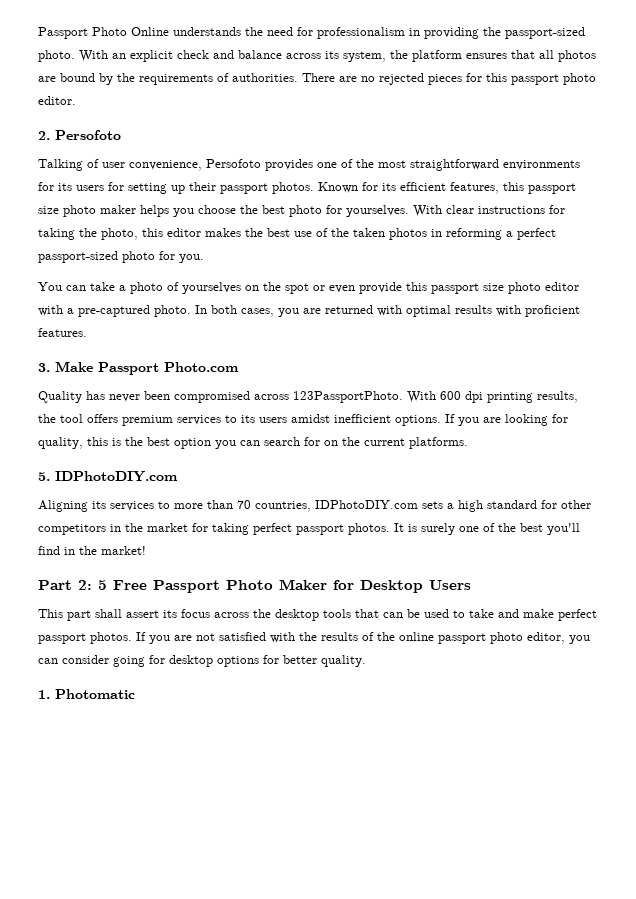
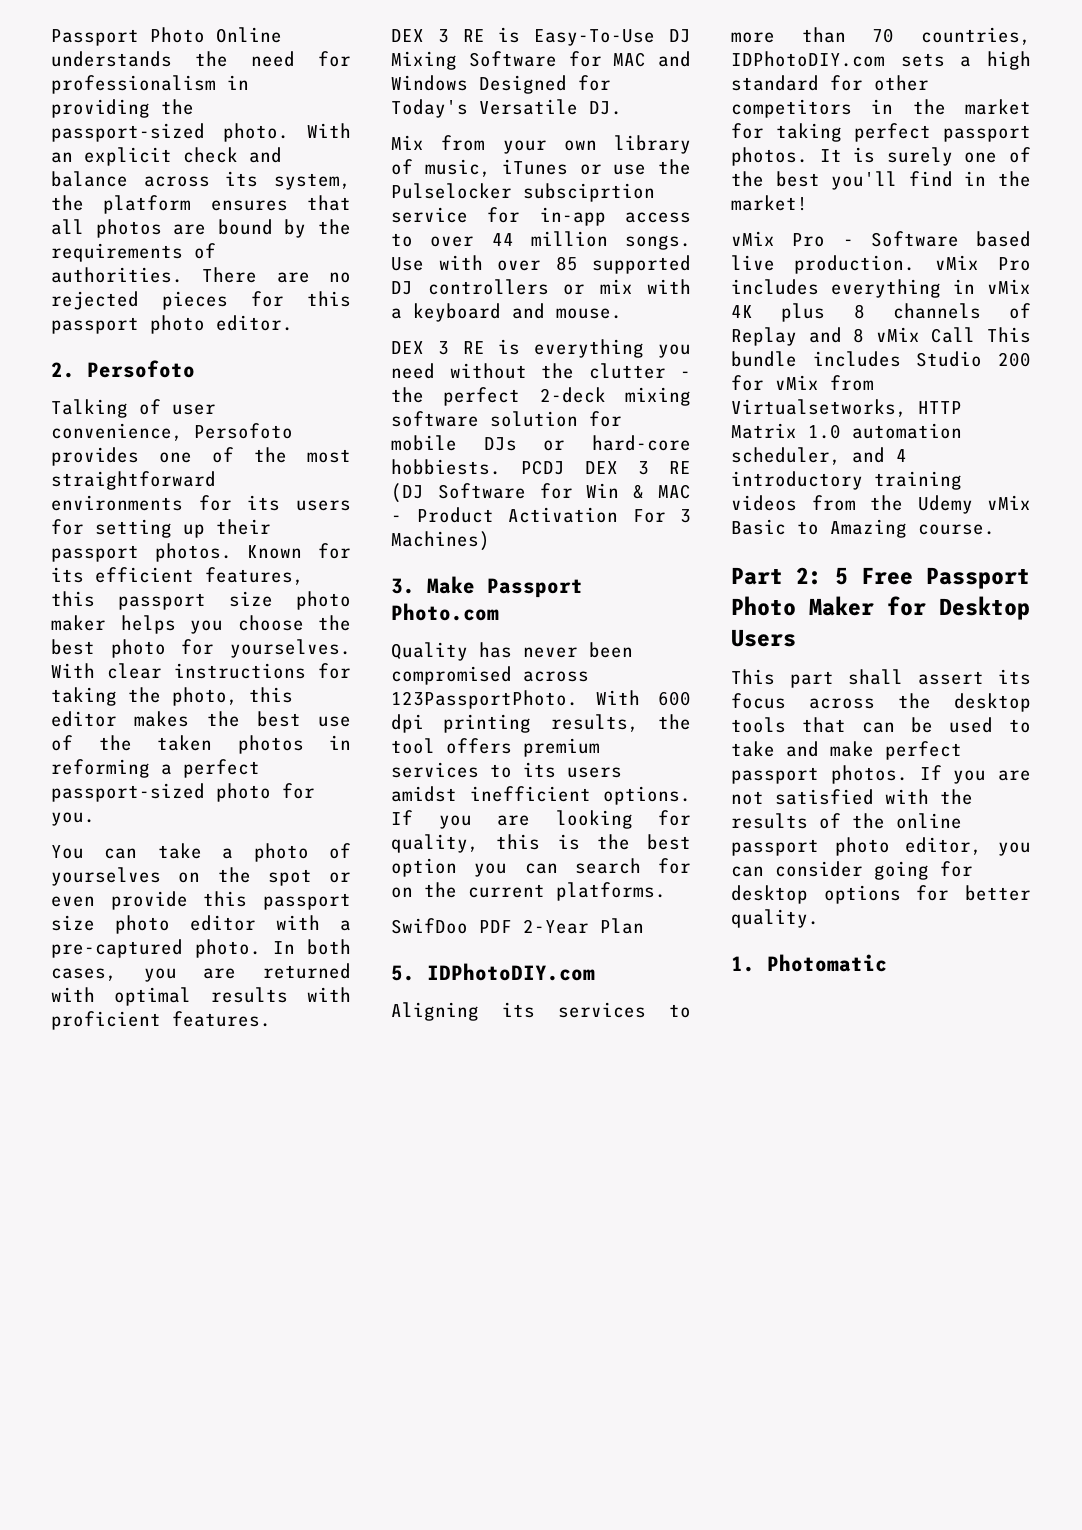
+ DEX 3 RE is Easy-To-Use DJ Mixing Software for MAC and Windows Designed for Today's Versatile DJ.
+ Mix from your own library of music, iTunes or use the Pulselocker subsciprtion service for in-app access to over 44 million songs. Use with over 85 supported DJ controllers or mix with a keyboard and mouse.
+ DEX 3 RE is everything you need without the clutter - the perfect 2-deck mixing software solution for mobile DJs or hard-core hobbiests. PCDJ DEX 3 RE (DJ Software for Win & MAC - Product Activation For 3 Machines)
+ SwifDoo PDF 2-Year Plan
+ vMix Pro - Software based live production. vMix Pro includes everything in vMix 4K plus 8 channels of Replay and 8 vMix Call This bundle includes Studio 200 for vMix from Virtualsetworks, HTTP Matrix 1.0 automation scheduler, and 4 introductory training videos from the Udemy vMix Basic to Amazing course.

